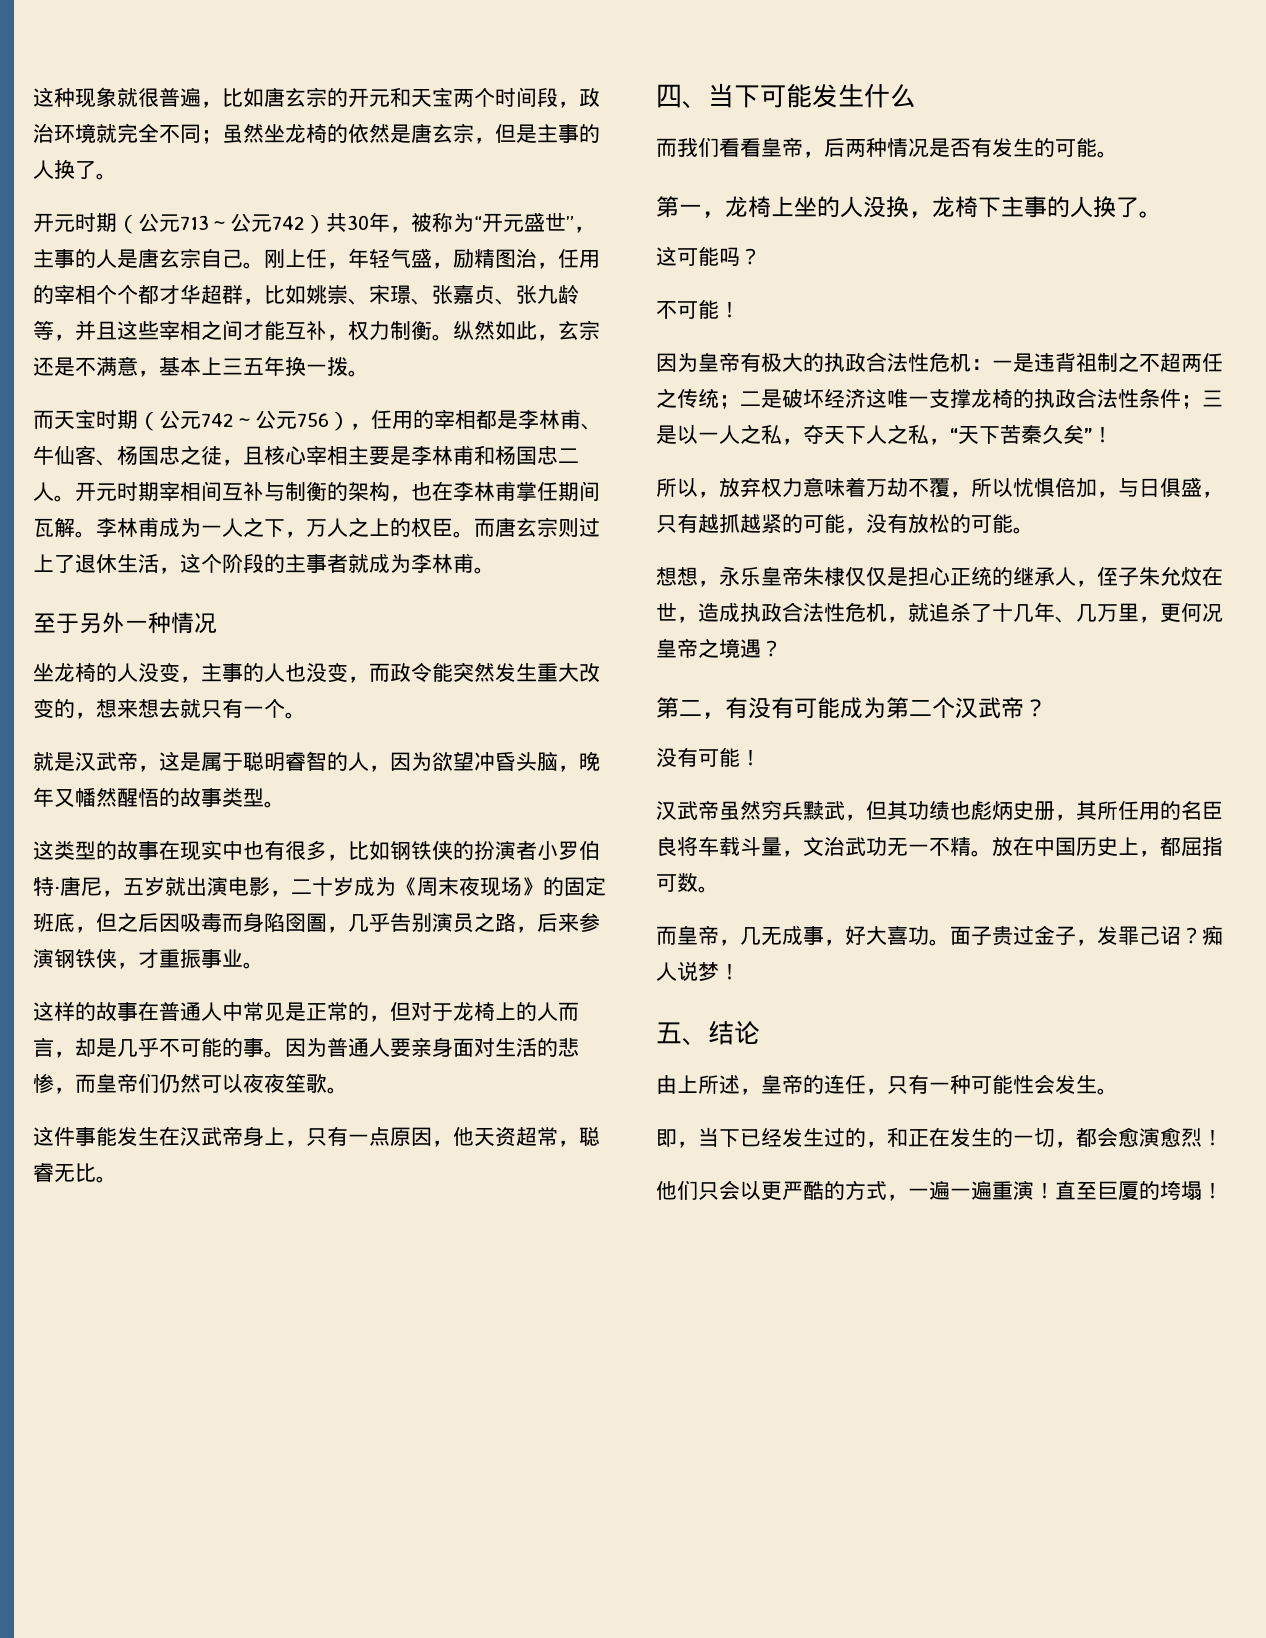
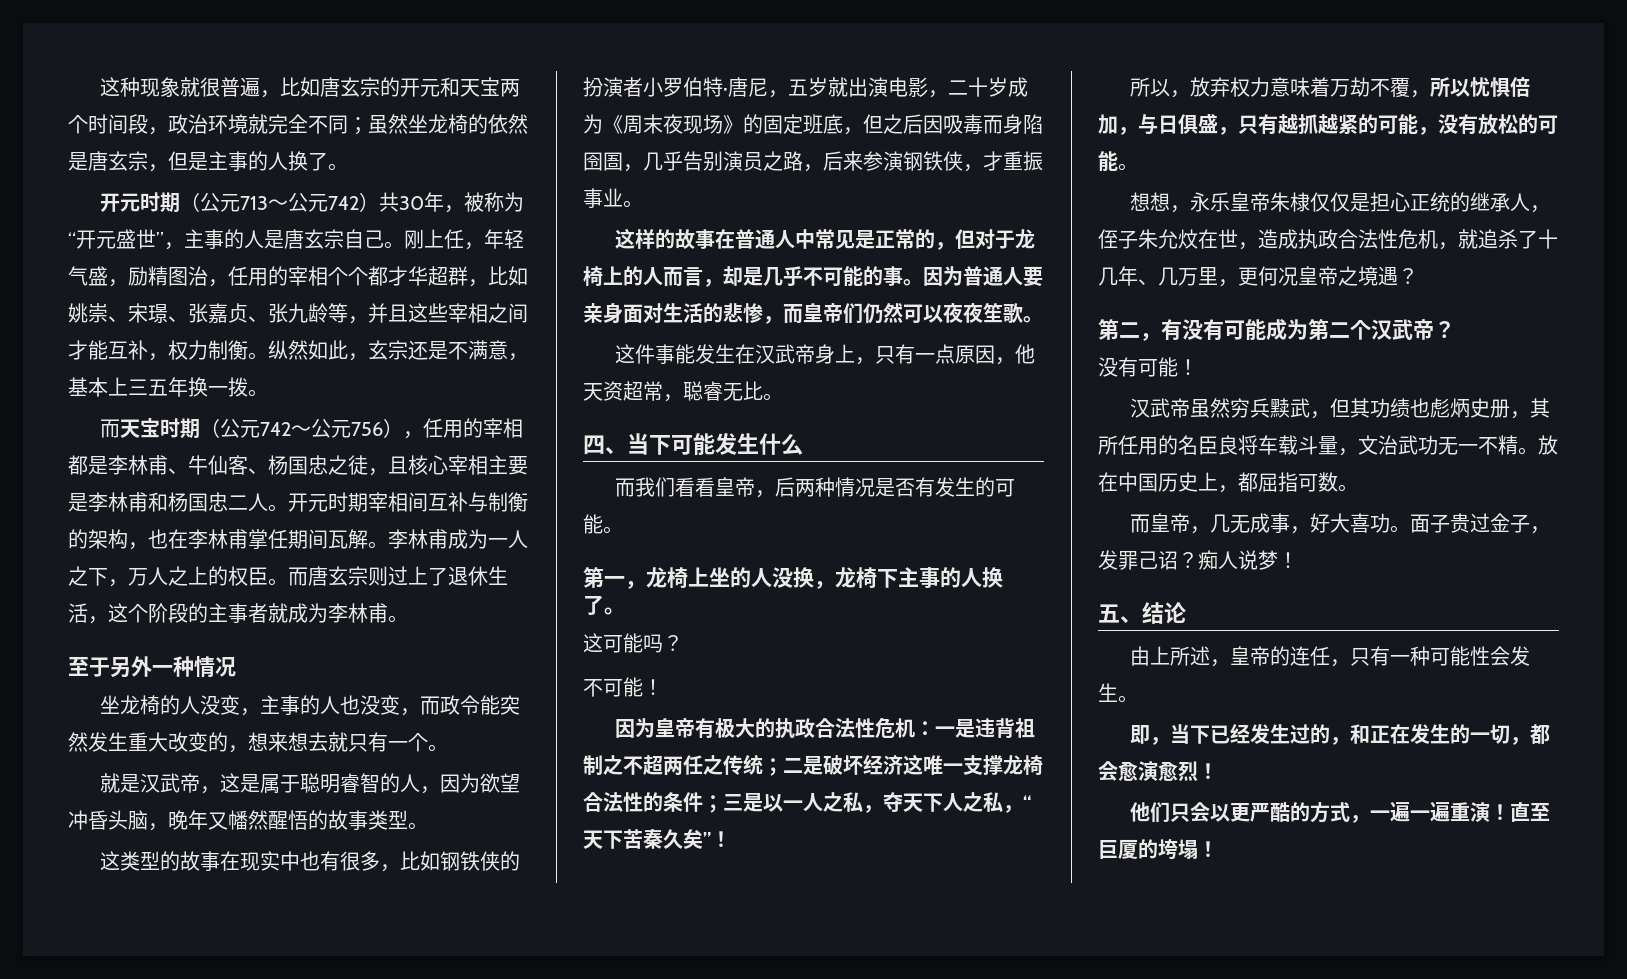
- 因为皇帝有极大的执政合法性危机：一是违背祖制之不超两任之传统；二是破坏经济这唯一支撑龙椅的执政合法性条件；三是以一人之私，夺天下人之私，“天下苦秦久矣”！
+ 因为皇帝有极大的执政合法性危机：一是违背祖制之不超两任之传统；二是破坏经济这唯一支撑龙椅合法性的条件；三是以一人之私，夺天下人之私，“天下苦秦久矣”！

